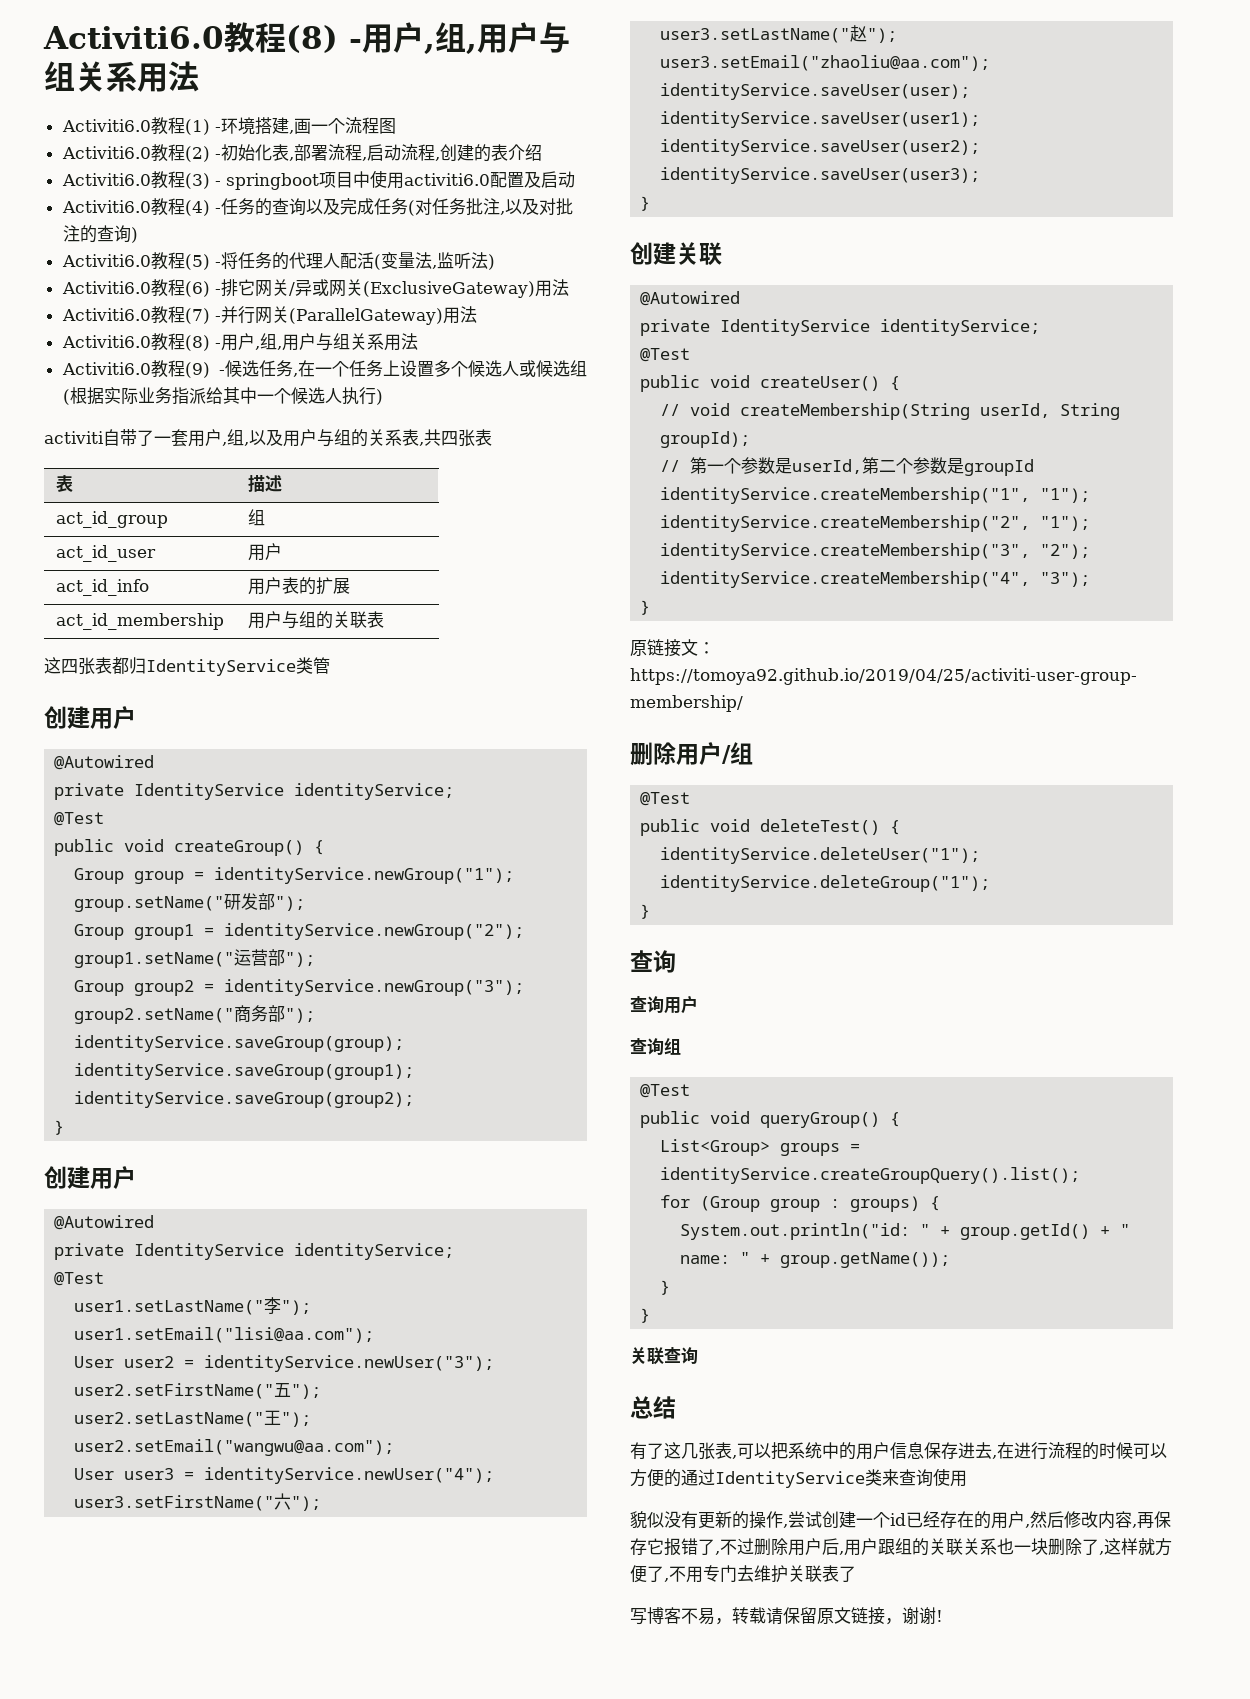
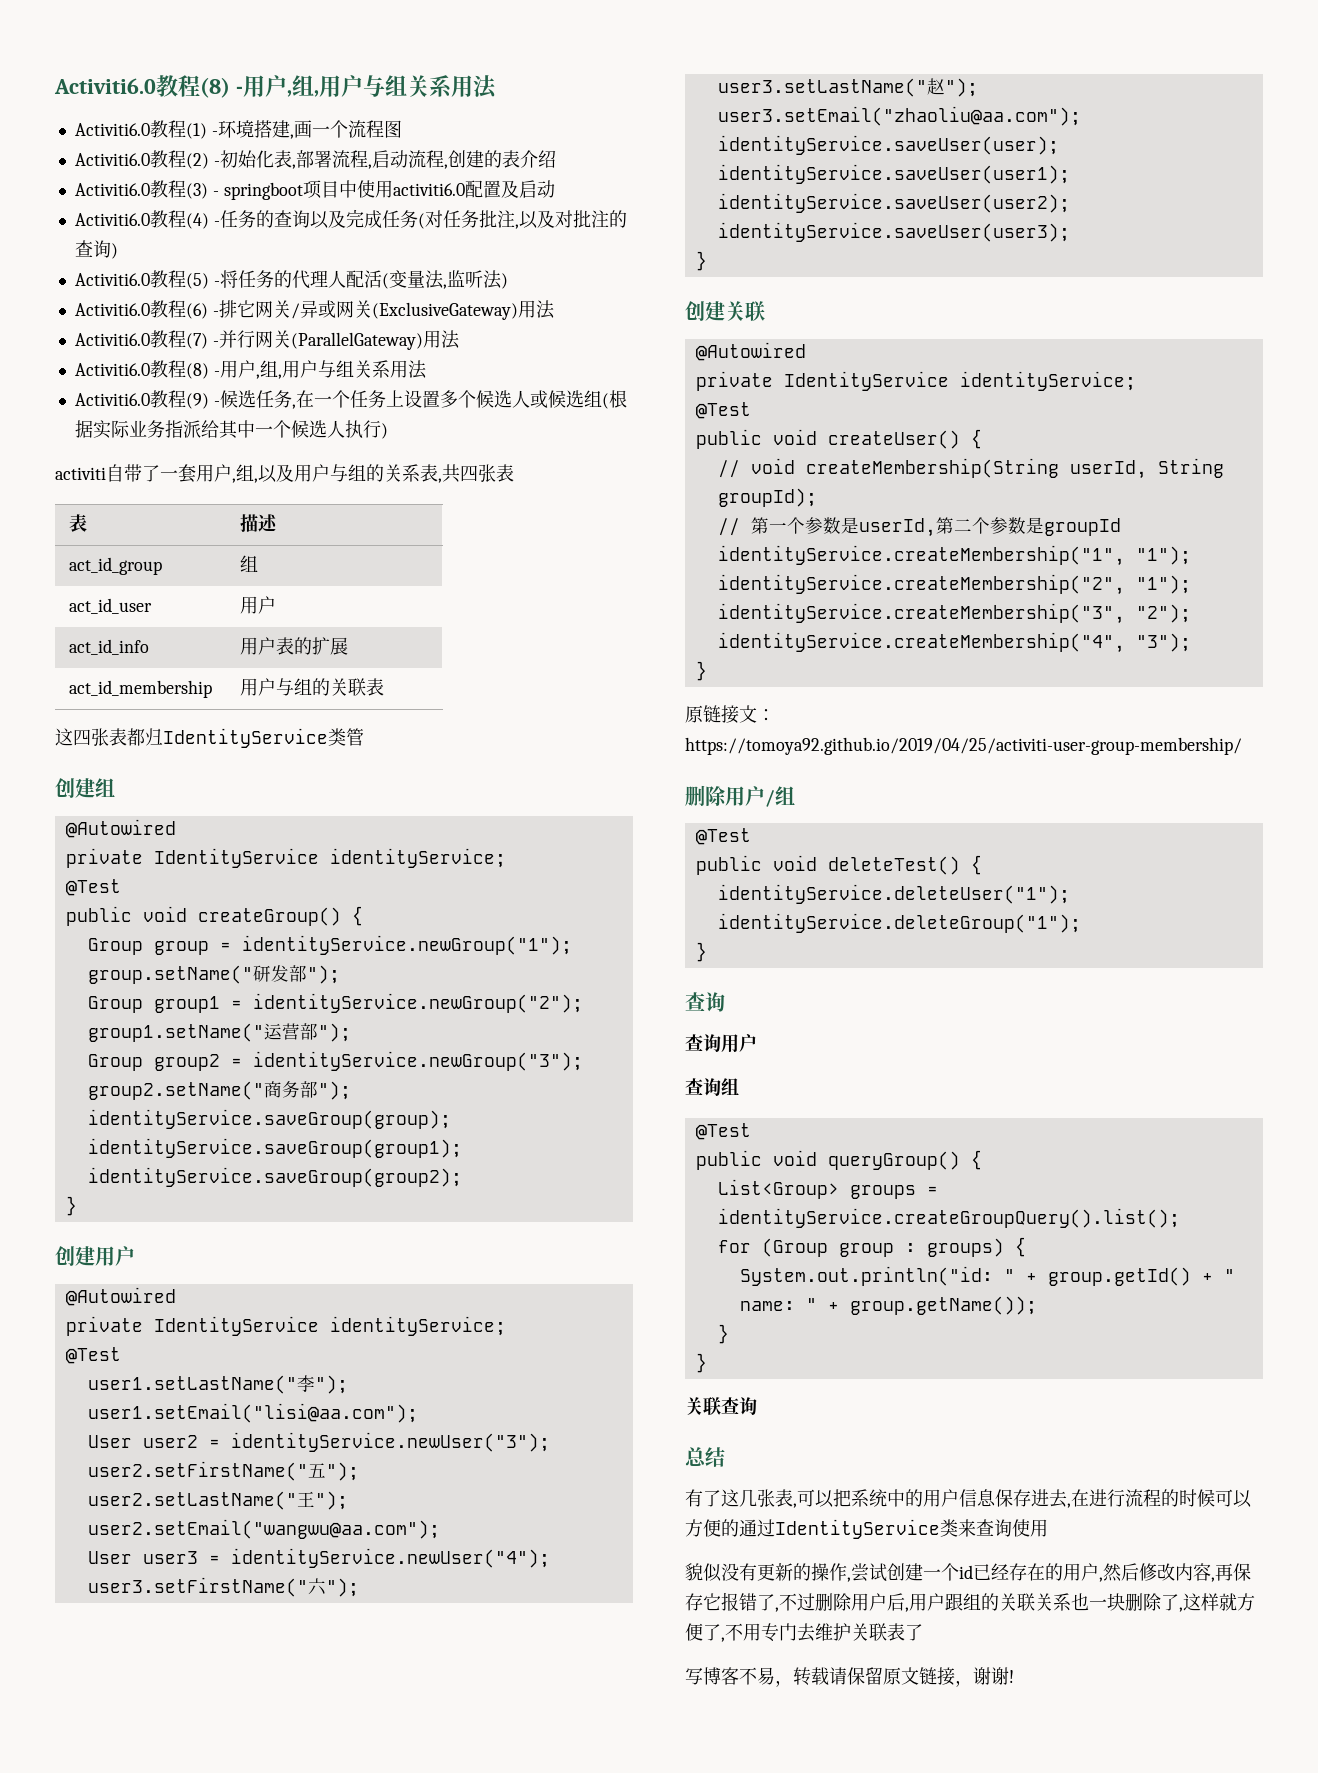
  这四张表都归IdentityService类管
- 创建用户
+ 创建组

